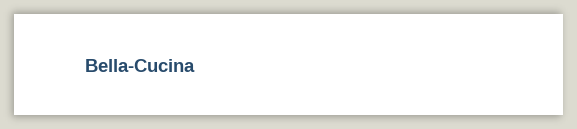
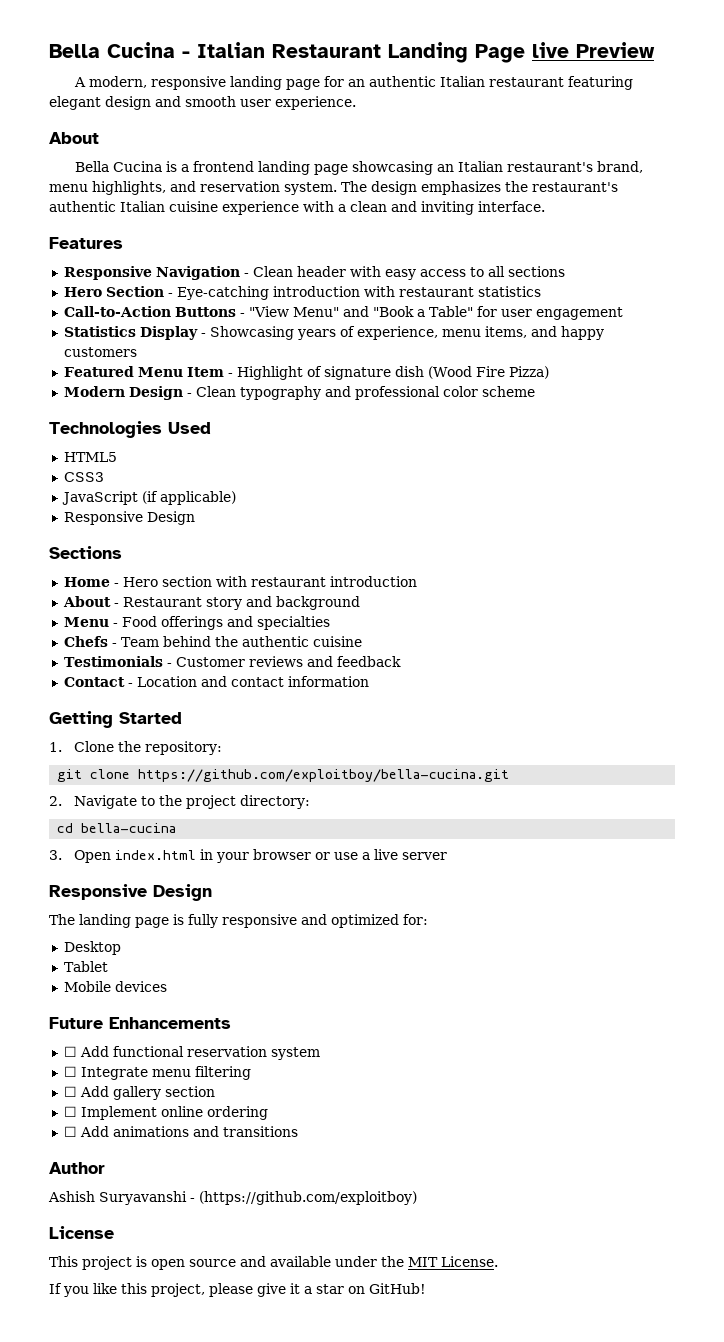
- Bella-Cucina
+ Bella Cucina - Italian Restaurant Landing Page live Preview
+ A modern, responsive landing page for an authentic Italian restaurant featuring elegant design and smooth user experience.
+ About
+ Bella Cucina is a frontend landing page showcasing an Italian restaurant's brand, menu highlights, and reservation system. The design emphasizes the restaurant's authentic Italian cuisine experience with a clean and inviting interface.
+ Features
+ Responsive Navigation - Clean header with easy access to all sections
+ Hero Section - Eye-catching introduction with restaurant statistics
+ Call-to-Action Buttons - "View Menu" and "Book a Table" for user engagement
+ Statistics Display - Showcasing years of experience, menu items, and happy customers
+ Featured Menu Item - Highlight of signature dish (Wood Fire Pizza)
+ Modern Design - Clean typography and professional color scheme
+ Technologies Used
+ HTML5
+ CSS3
+ JavaScript (if applicable)
+ Responsive Design
+ Sections
+ Home - Hero section with restaurant introduction
+ About - Restaurant story and background
+ Menu - Food offerings and specialties
+ Chefs - Team behind the authentic cuisine
+ Testimonials - Customer reviews and feedback
+ Contact - Location and contact information
+ Getting Started
+ 1. Clone the repository:
+ git clone https://github.com/exploitboy/bella-cucina.git
+ 2. Navigate to the project directory:
+ cd bella-cucina
+ 3. Open index.html in your browser or use a live server
+ Responsive Design
+ The landing page is fully responsive and optimized for:
+ Desktop
+ Tablet
+ Mobile devices
+ Future Enhancements
+ ☐ Add functional reservation system
+ ☐ Integrate menu filtering
+ ☐ Add gallery section
+ ☐ Implement online ordering
+ ☐ Add animations and transitions
+ Author
+ Ashish Suryavanshi - (https://github.com/exploitboy)
+ License
+ This project is open source and available under the MIT License.
+ If you like this project, please give it a star on GitHub!

